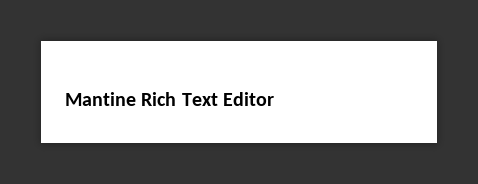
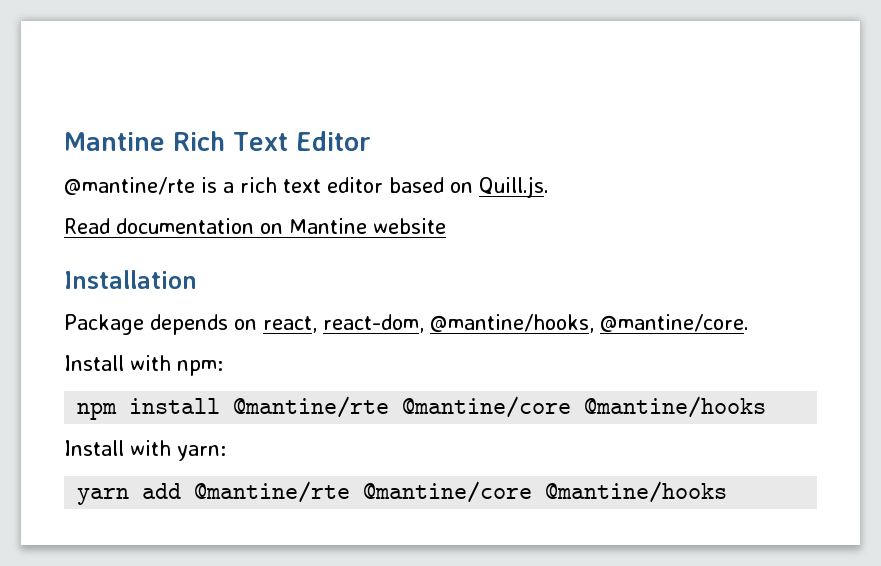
+ @mantine/rte is a rich text editor based on Quill.js.
+ Read documentation on Mantine website
+ Installation
+ Package depends on react, react-dom, @mantine/hooks, @mantine/core.
+ Install with npm:
+ npm install @mantine/rte @mantine/core @mantine/hooks
+ Install with yarn:
+ yarn add @mantine/rte @mantine/core @mantine/hooks

